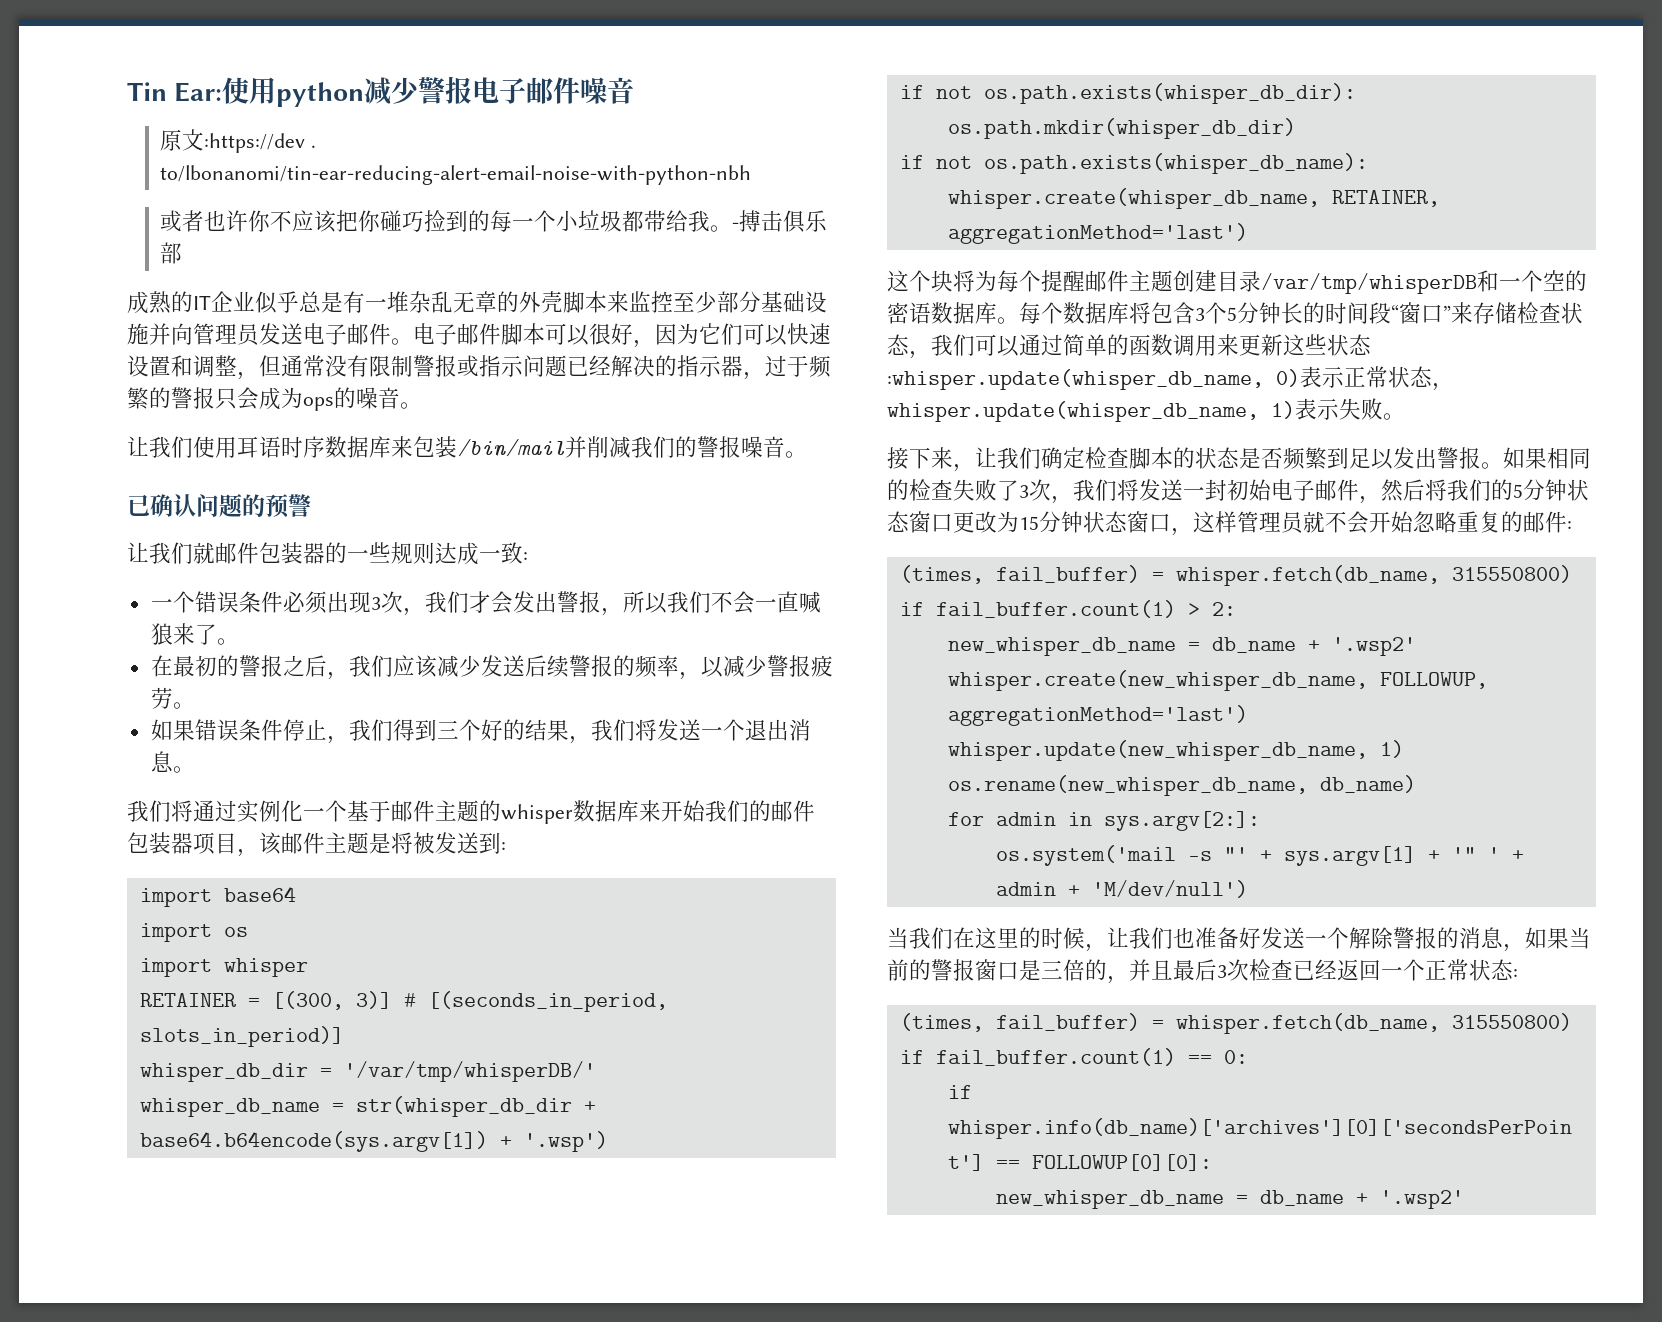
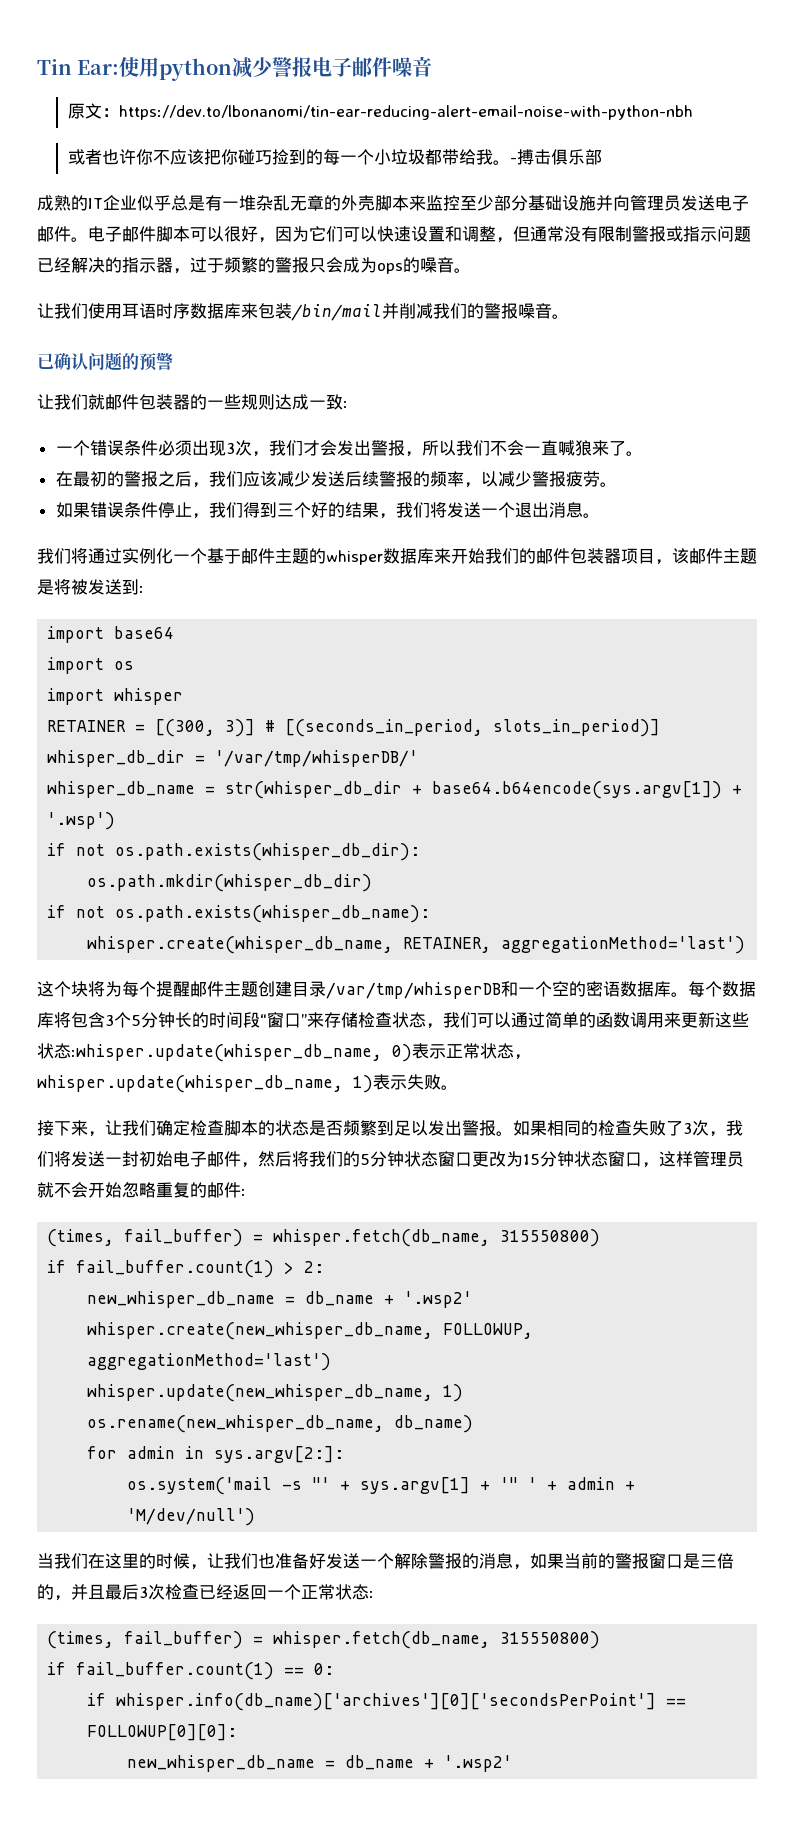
- 原文:https://dev . to/lbonanomi/tin-ear-reducing-alert-email-noise-with-python-nbh
+ 原文：https://dev.to/lbonanomi/tin-ear-reducing-alert-email-noise-with-python-nbh

